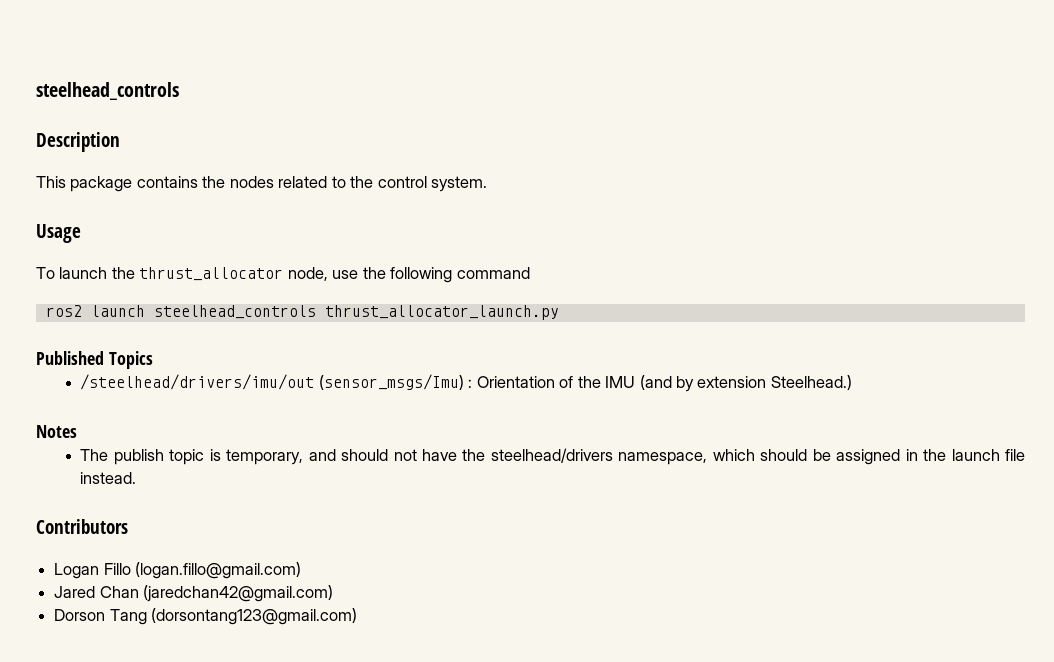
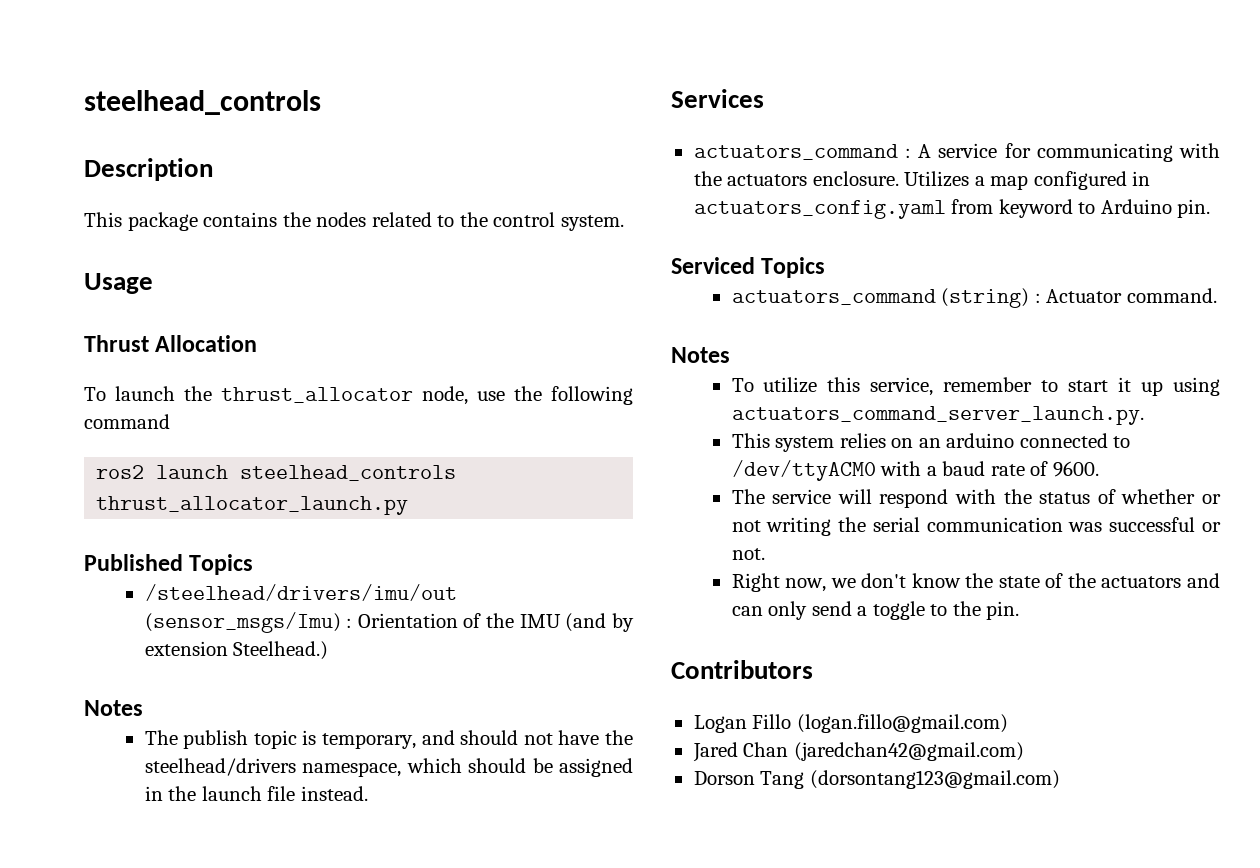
+ Thrust Allocation
+ Services
+ actuators_command : A service for communicating with the actuators enclosure. Utilizes a map configured in actuators_config.yaml from keyword to Arduino pin.
+ Serviced Topics
+ actuators_command (string) : Actuator command.
+ Notes
+ To utilize this service, remember to start it up using actuators_command_server_launch.py.
+ This system relies on an arduino connected to /dev/ttyACM0 with a baud rate of 9600.
+ The service will respond with the status of whether or not writing the serial communication was successful or not.
+ Right now, we don't know the state of the actuators and can only send a toggle to the pin.

